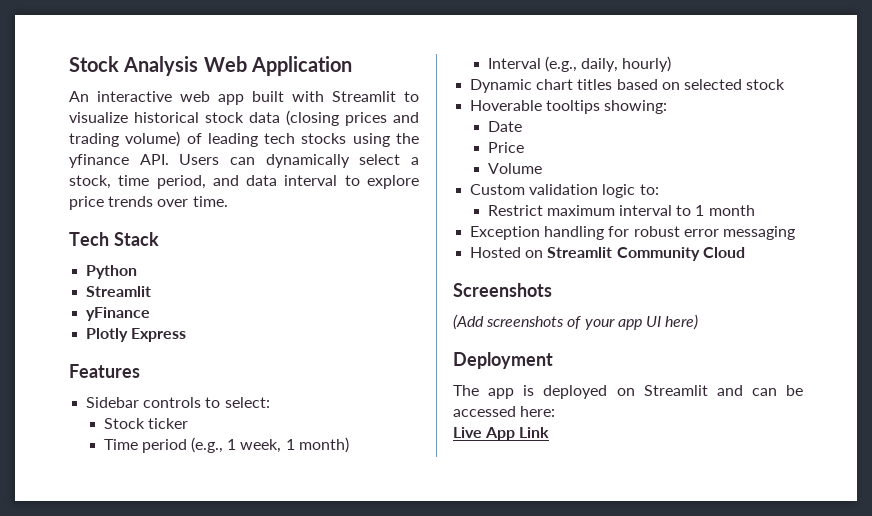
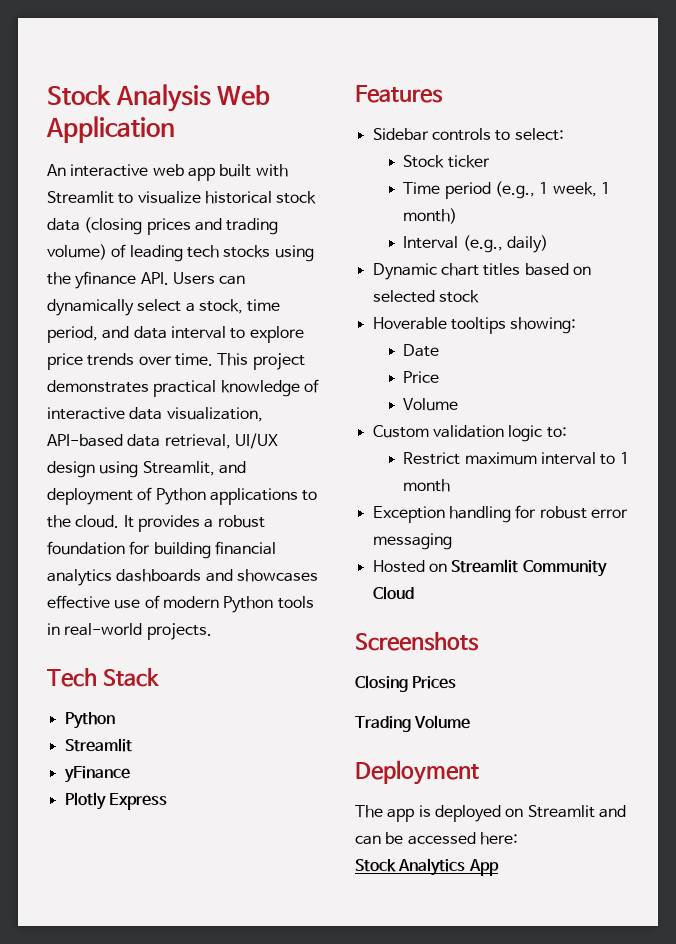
+ This project demonstrates practical knowledge of interactive data visualization, API-based data retrieval, UI/UX design using Streamlit, and deployment of Python applications to the cloud. It provides a robust foundation for building financial analytics dashboards and showcases effective use of modern Python tools in real-world projects.
- Interval (e.g., daily, hourly)
+ Interval (e.g., daily)
- (Add screenshots of your app UI here)
+ Closing Prices
+ Trading Volume
- Live App Link
+ Stock Analytics App

